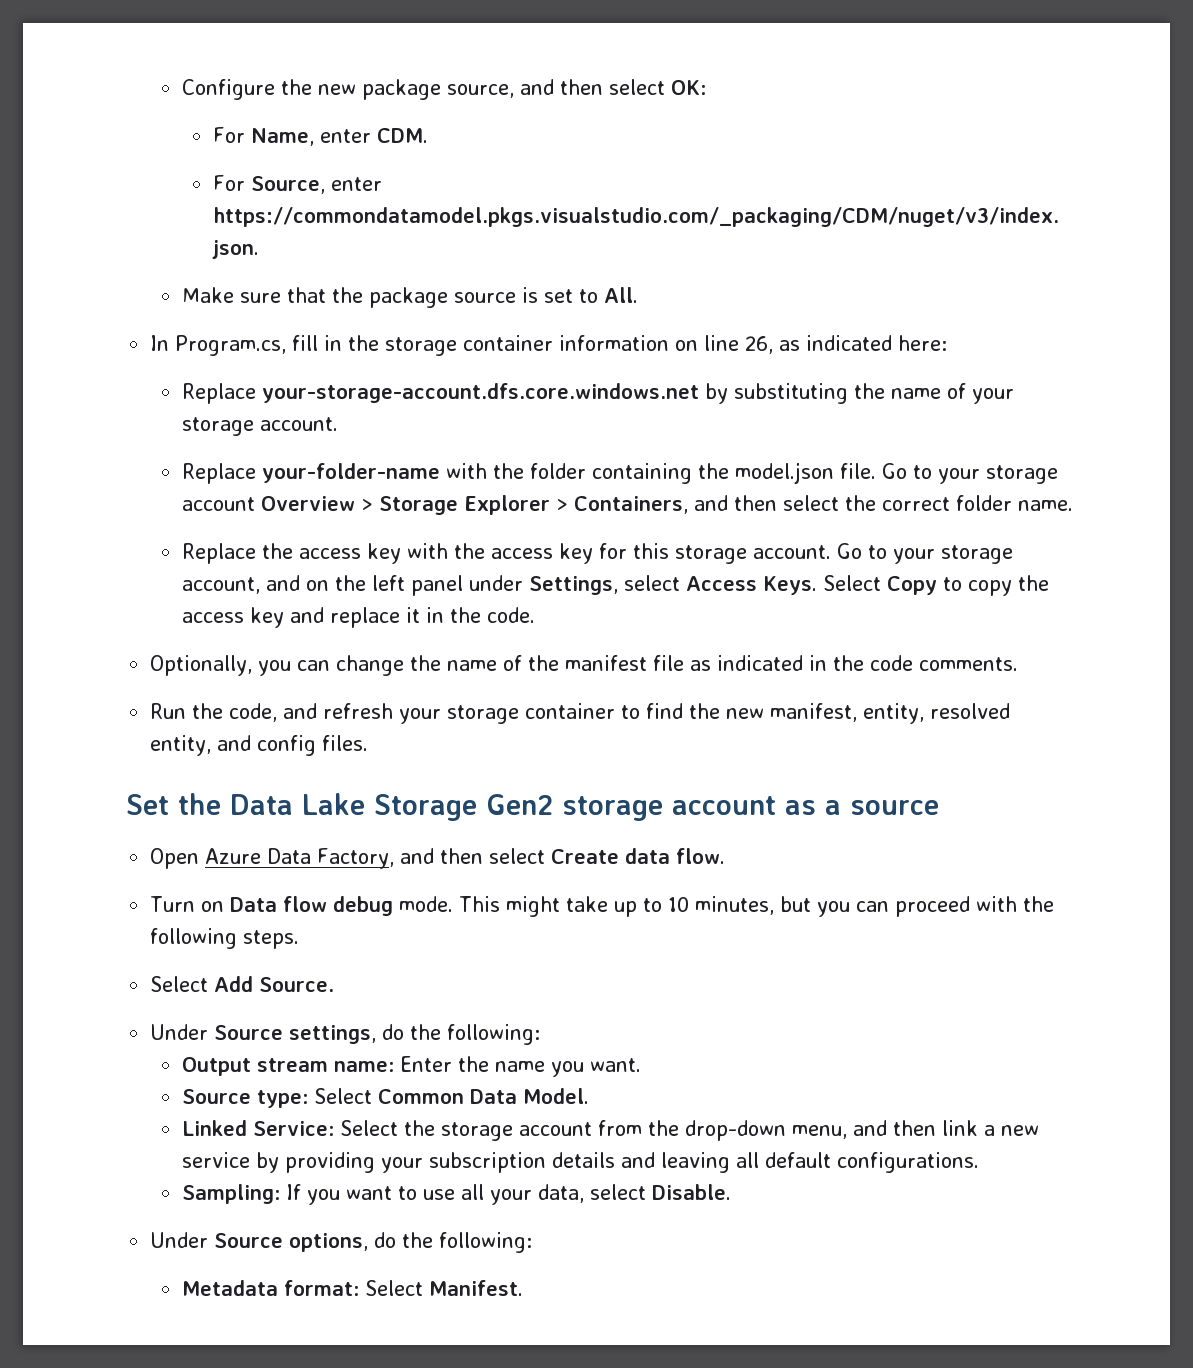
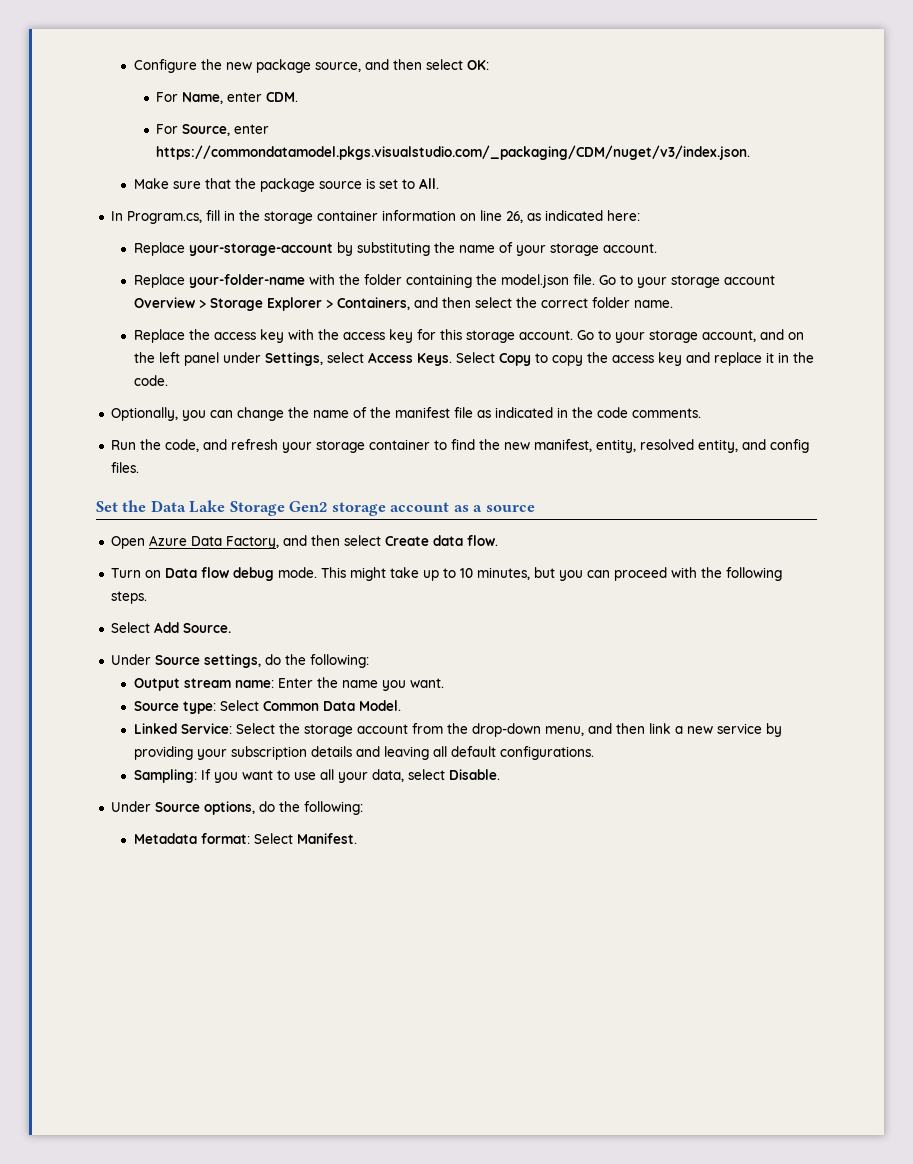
- Replace your-storage-account.dfs.core.windows.net by substituting the name of your storage account.
+ Replace your-storage-account by substituting the name of your storage account.

